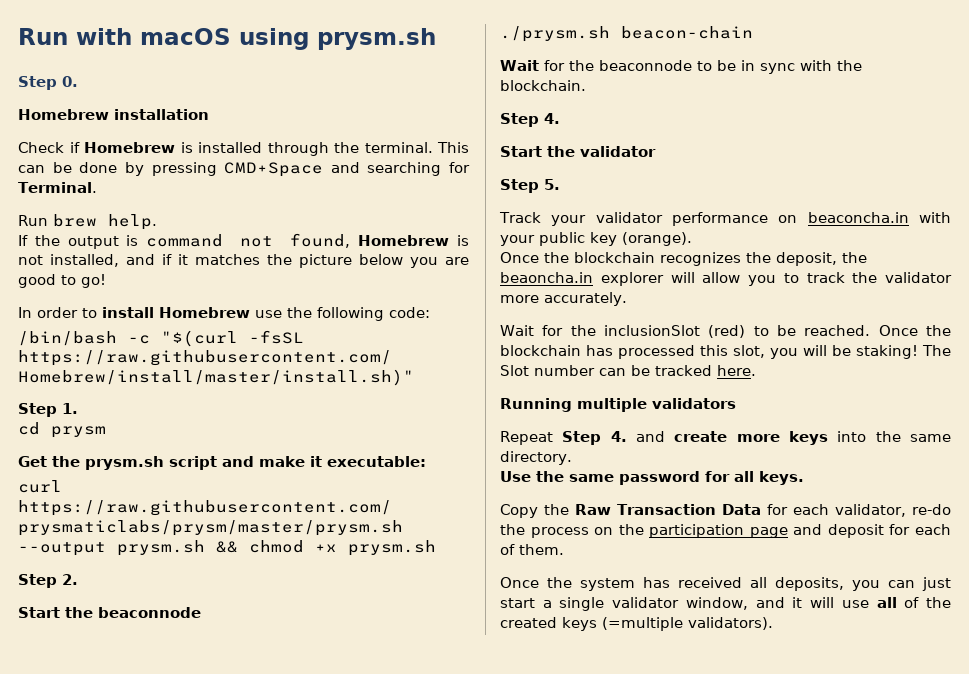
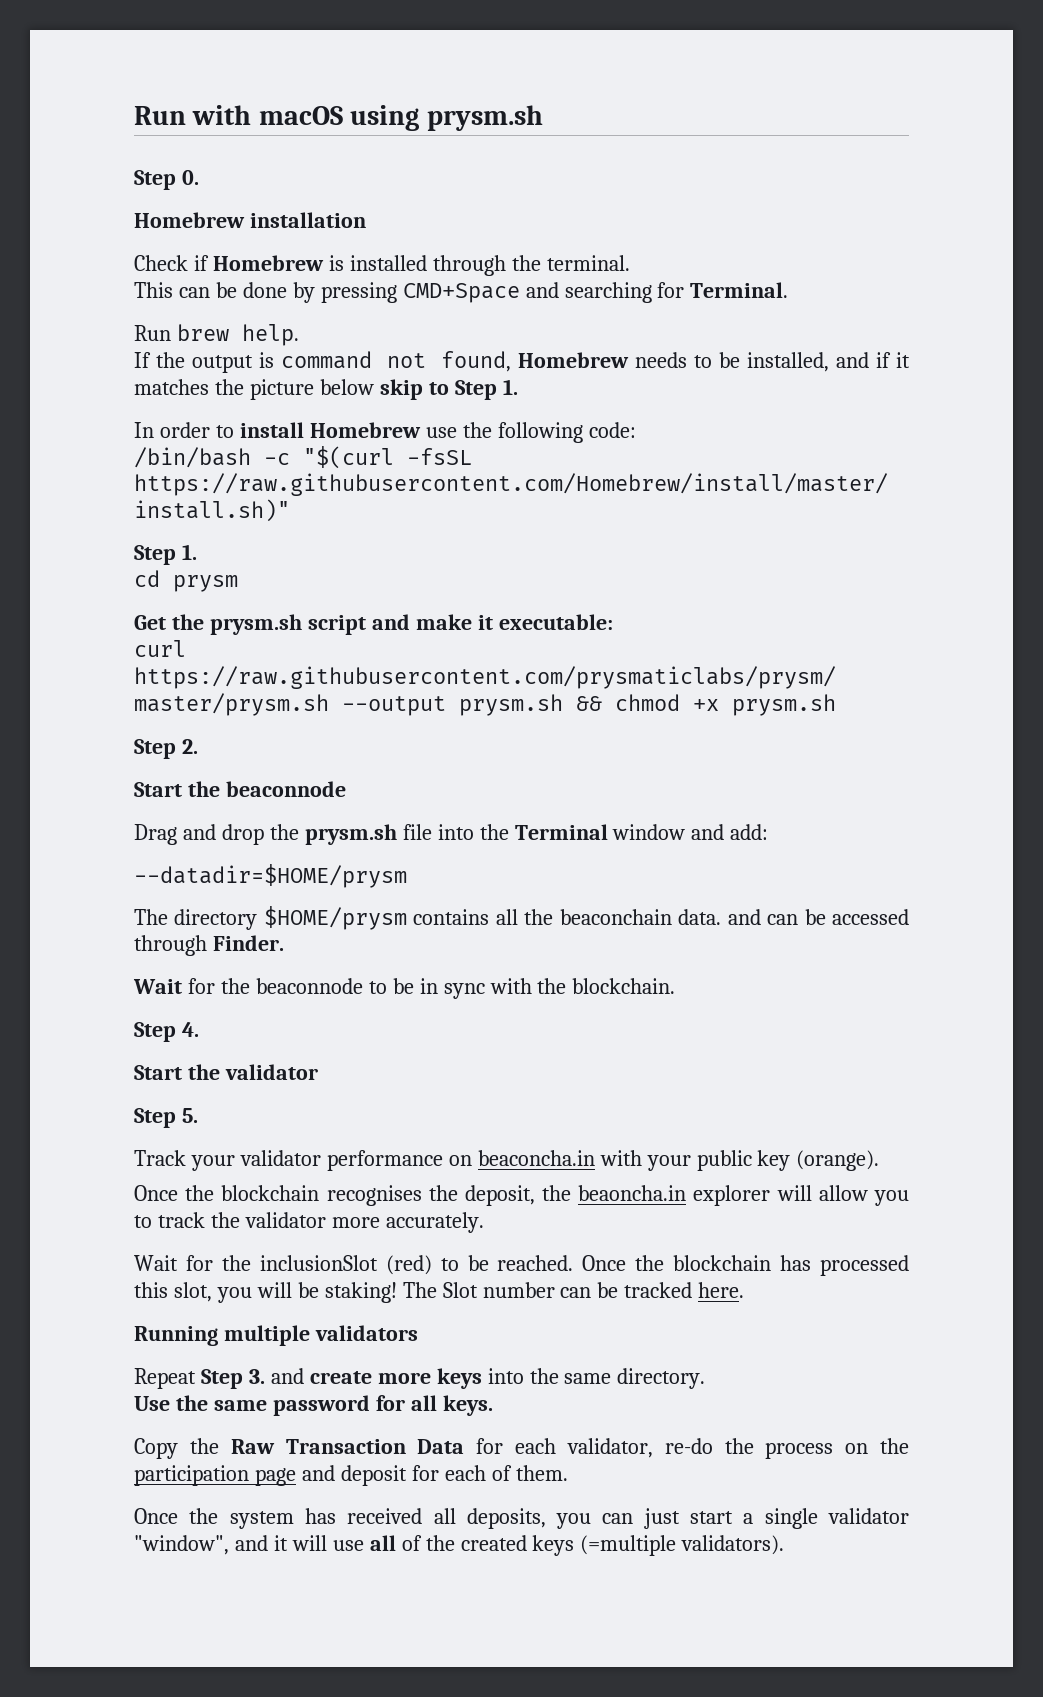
- Check if Homebrew is installed through the terminal. This can be done by pressing CMD+Space and searching for Terminal.
+ Check if Homebrew is installed through the terminal.
+ This can be done by pressing CMD+Space and searching for Terminal.
- If the output is command not found, Homebrew is not installed, and if it matches the picture below you are good to go!
+ If the output is command not found, Homebrew needs to be installed, and if it matches the picture below skip to Step 1.
- ./prysm.sh beacon-chain
+ Drag and drop the prysm.sh file into the Terminal window and add:
+ --datadir=$HOME/prysm
+ The directory $HOME/prysm contains all the beaconchain data. and can be accessed through Finder.
- Once the blockchain recognizes the deposit, the beaoncha.in explorer will allow you to track the validator more accurately.
+ Once the blockchain recognises the deposit, the beaoncha.in explorer will allow you to track the validator more accurately.
- Repeat Step 4. and create more keys into the same directory.
+ Repeat Step 3. and create more keys into the same directory.
- Once the system has received all deposits, you can just start a single validator window, and it will use all of the created keys (=multiple validators).
+ Once the system has received all deposits, you can just start a single validator "window", and it will use all of the created keys (=multiple validators).

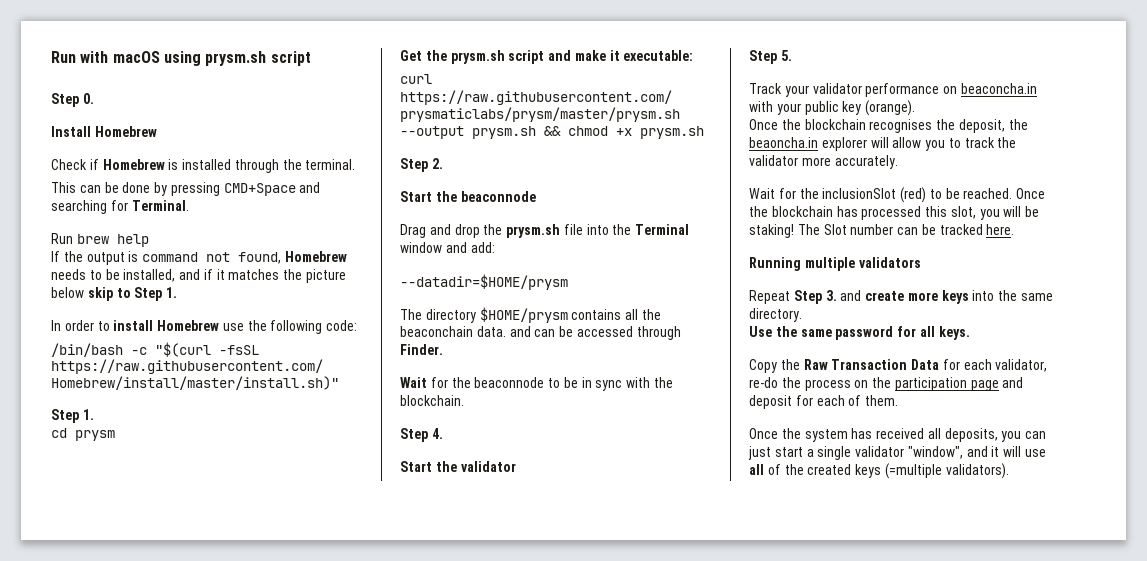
- Run with macOS using prysm.sh
+ Run with macOS using prysm.sh script
- Homebrew installation
+ Install Homebrew
- Run brew help.
+ Run brew help

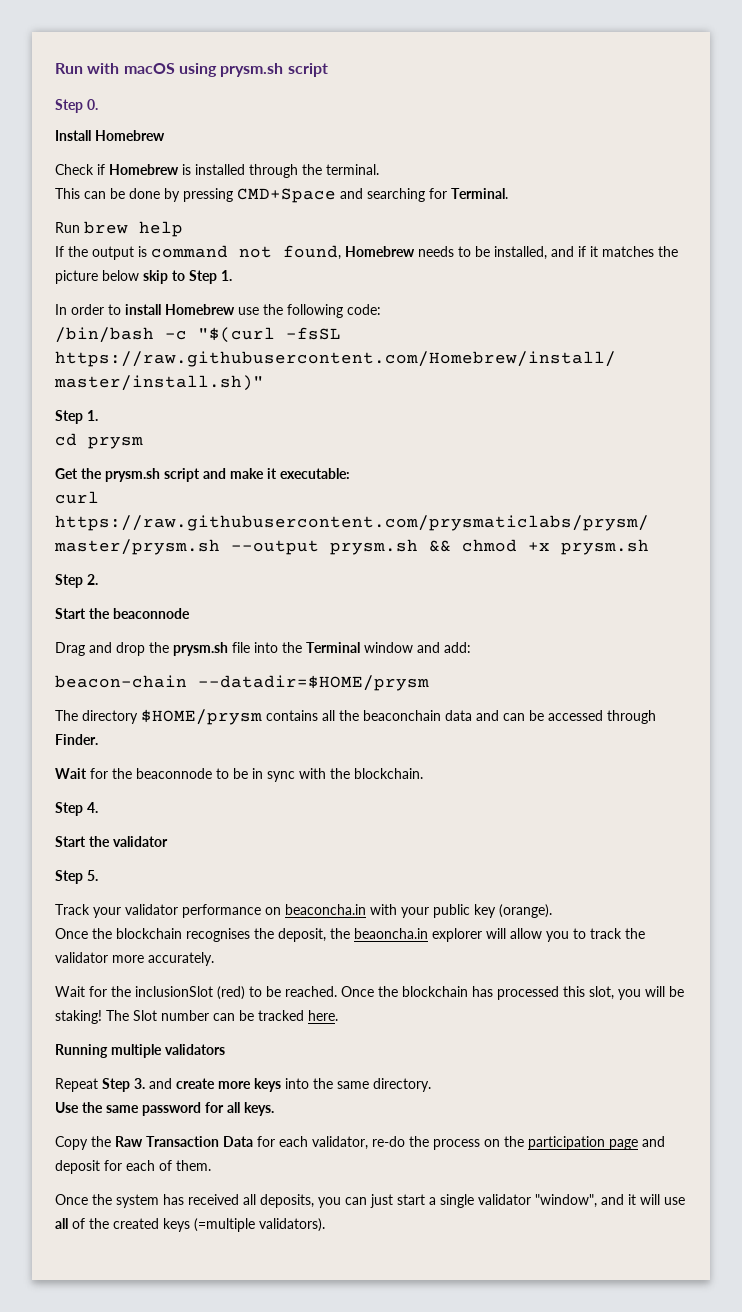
- --datadir=$HOME/prysm
+ beacon-chain --datadir=$HOME/prysm
- The directory $HOME/prysm contains all the beaconchain data. and can be accessed through Finder.
+ The directory $HOME/prysm contains all the beaconchain data and can be accessed through Finder.

